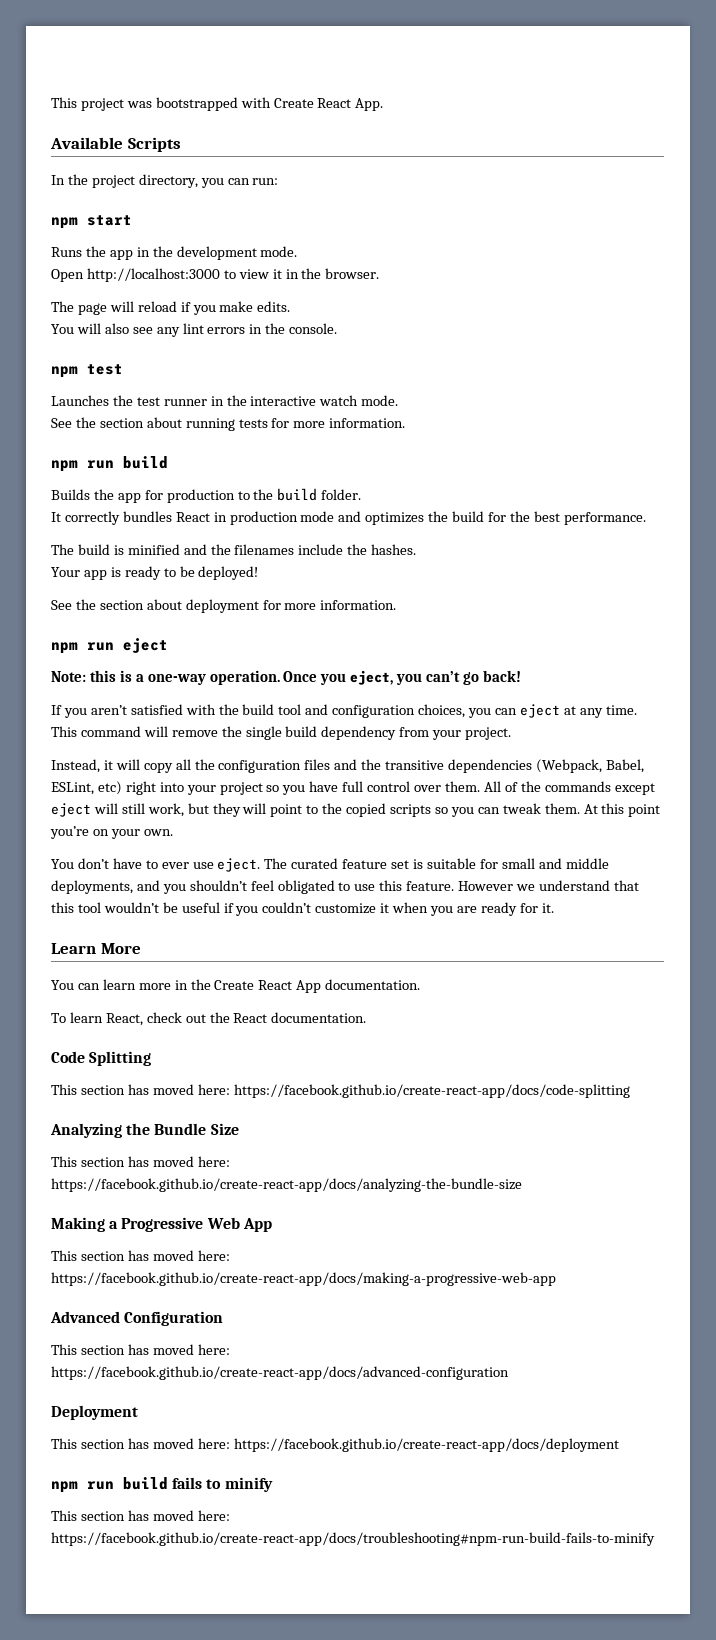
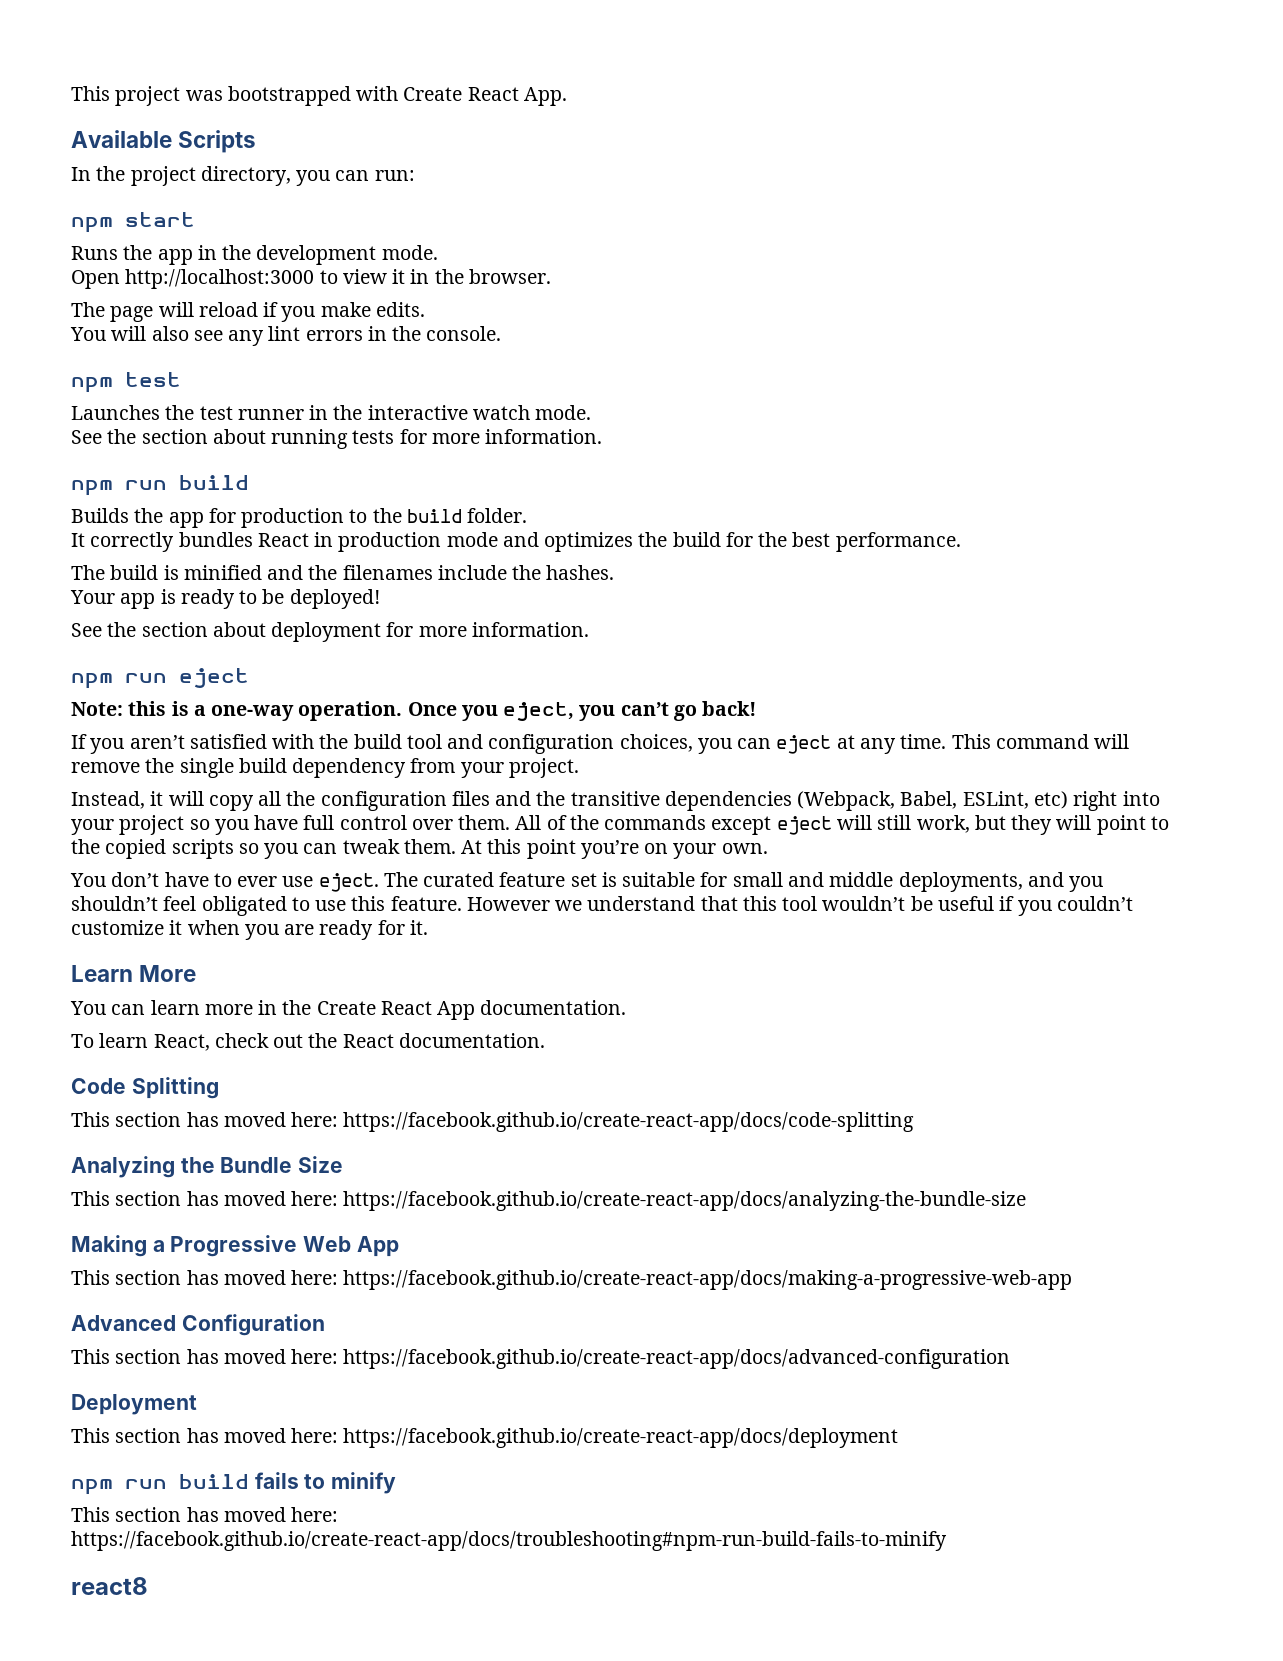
+ react8

